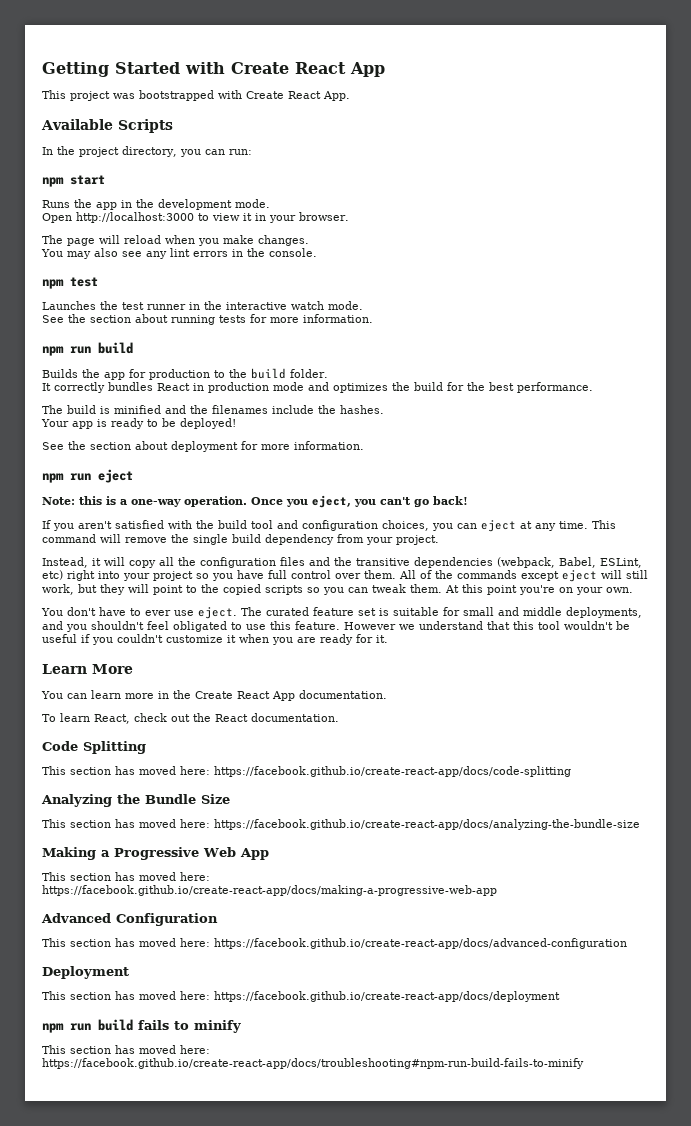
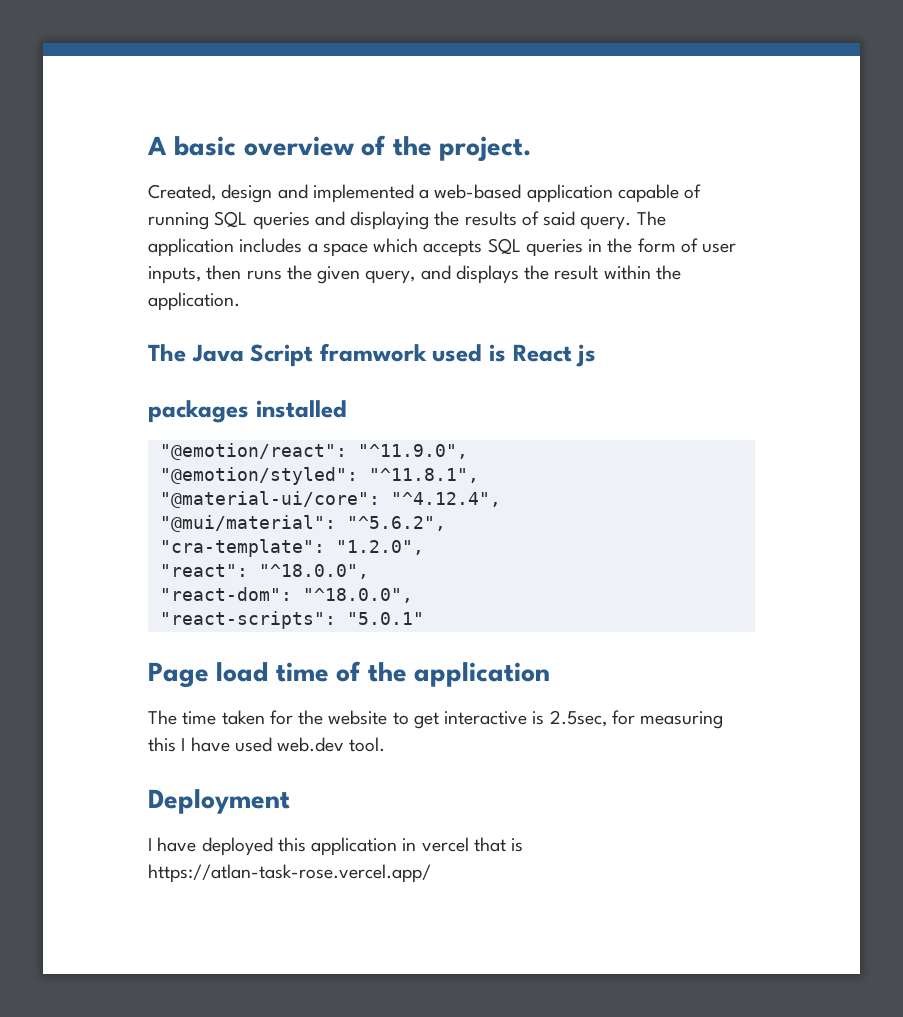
- Getting Started with Create React App
- This project was bootstrapped with Create React App.
- Available Scripts
- In the project directory, you can run:
- npm start
- Runs the app in the development mode.
- Open http://localhost:3000 to view it in your browser.
- The page will reload when you make changes.
- You may also see any lint errors in the console.
- npm test
- Launches the test runner in the interactive watch mode.
- See the section about running tests for more information.
- npm run build
- Builds the app for production to the build folder.
- It correctly bundles React in production mode and optimizes the build for the best performance.
- The build is minified and the filenames include the hashes.
- Your app is ready to be deployed!
- See the section about deployment for more information.
- npm run eject
- Note: this is a one-way operation. Once you eject, you can't go back!
- If you aren't satisfied with the build tool and configuration choices, you can eject at any time. This command will remove the single build dependency from your project.
- Instead, it will copy all the configuration files and the transitive dependencies (webpack, Babel, ESLint, etc) right into your project so you have full control over them. All of the commands except eject will still work, but they will point to the copied scripts so you can tweak them. At this point you're on your own.
- You don't have to ever use eject. The curated feature set is suitable for small and middle deployments, and you shouldn't feel obligated to use this feature. However we understand that this tool wouldn't be useful if you couldn't customize it when you are ready for it.
- Learn More
- You can learn more in the Create React App documentation.
- To learn React, check out the React documentation.
- Code Splitting
- This section has moved here: https://facebook.github.io/create-react-app/docs/code-splitting
- Analyzing the Bundle Size
- This section has moved here: https://facebook.github.io/create-react-app/docs/analyzing-the-bundle-size
- Making a Progressive Web App
- This section has moved here: https://facebook.github.io/create-react-app/docs/making-a-progressive-web-app
- Advanced Configuration
- This section has moved here: https://facebook.github.io/create-react-app/docs/advanced-configuration
+ A basic overview of the project.
+ Created, design and implemented a web-based application capable of running SQL queries and displaying the results of said query. The application includes a space which accepts SQL queries in the form of user inputs, then runs the given query, and displays the result within the application.
+ The Java Script framwork used is React js
+ packages installed
+ "@emotion/react": "^11.9.0",
+ "@emotion/styled": "^11.8.1",
+ "@material-ui/core": "^4.12.4",
+ "@mui/material": "^5.6.2",
+ "cra-template": "1.2.0",
+ "react": "^18.0.0",
+ "react-dom": "^18.0.0",
+ "react-scripts": "5.0.1"
+ Page load time of the application
+ The time taken for the website to get interactive is 2.5sec, for measuring this I have used web.dev tool.
  Deployment
- This section has moved here: https://facebook.github.io/create-react-app/docs/deployment
- npm run build fails to minify
- This section has moved here: https://facebook.github.io/create-react-app/docs/troubleshooting#npm-run-build-fails-to-minify
+ I have deployed this application in vercel that is https://atlan-task-rose.vercel.app/

